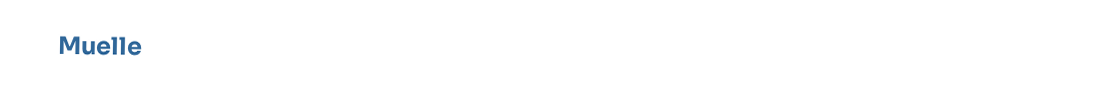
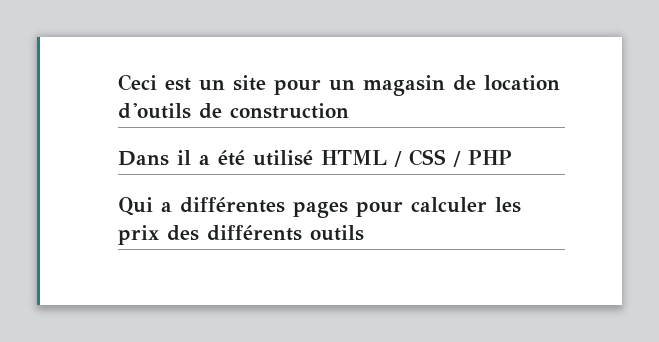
- Muelle
+ Ceci est un site pour un magasin de location d'outils de construction
+ Dans il a été utilisé HTML / CSS / PHP
+ Qui a différentes pages pour calculer les prix des différents outils

